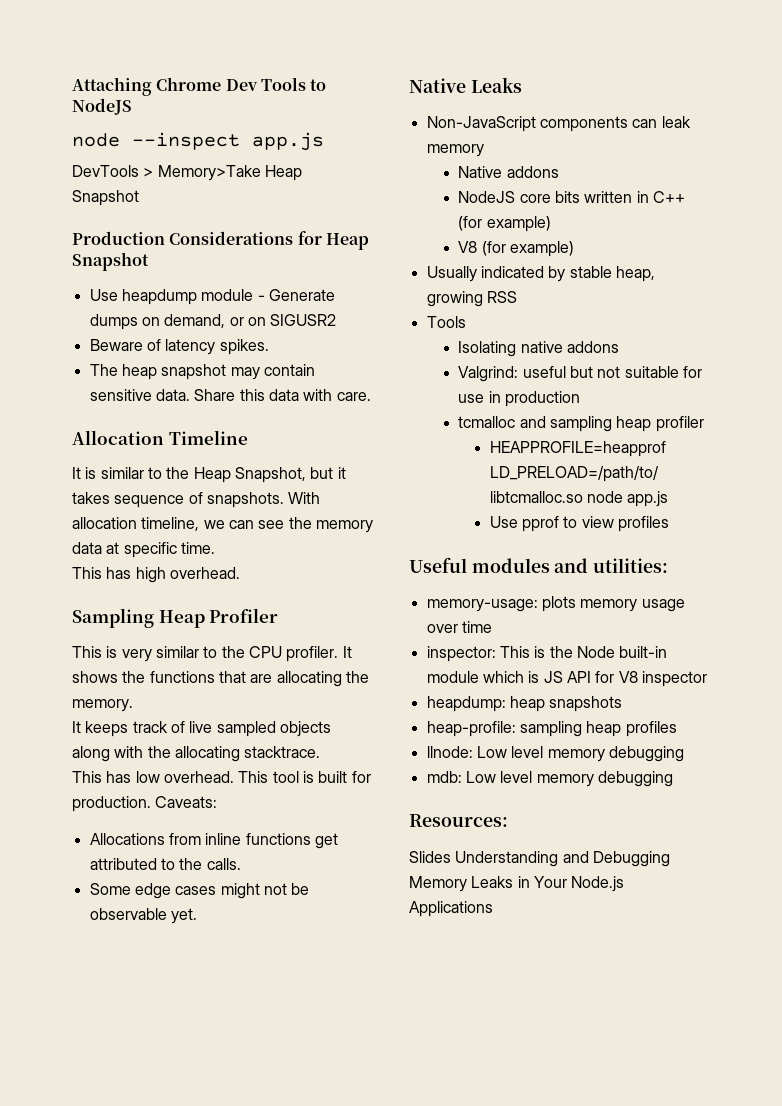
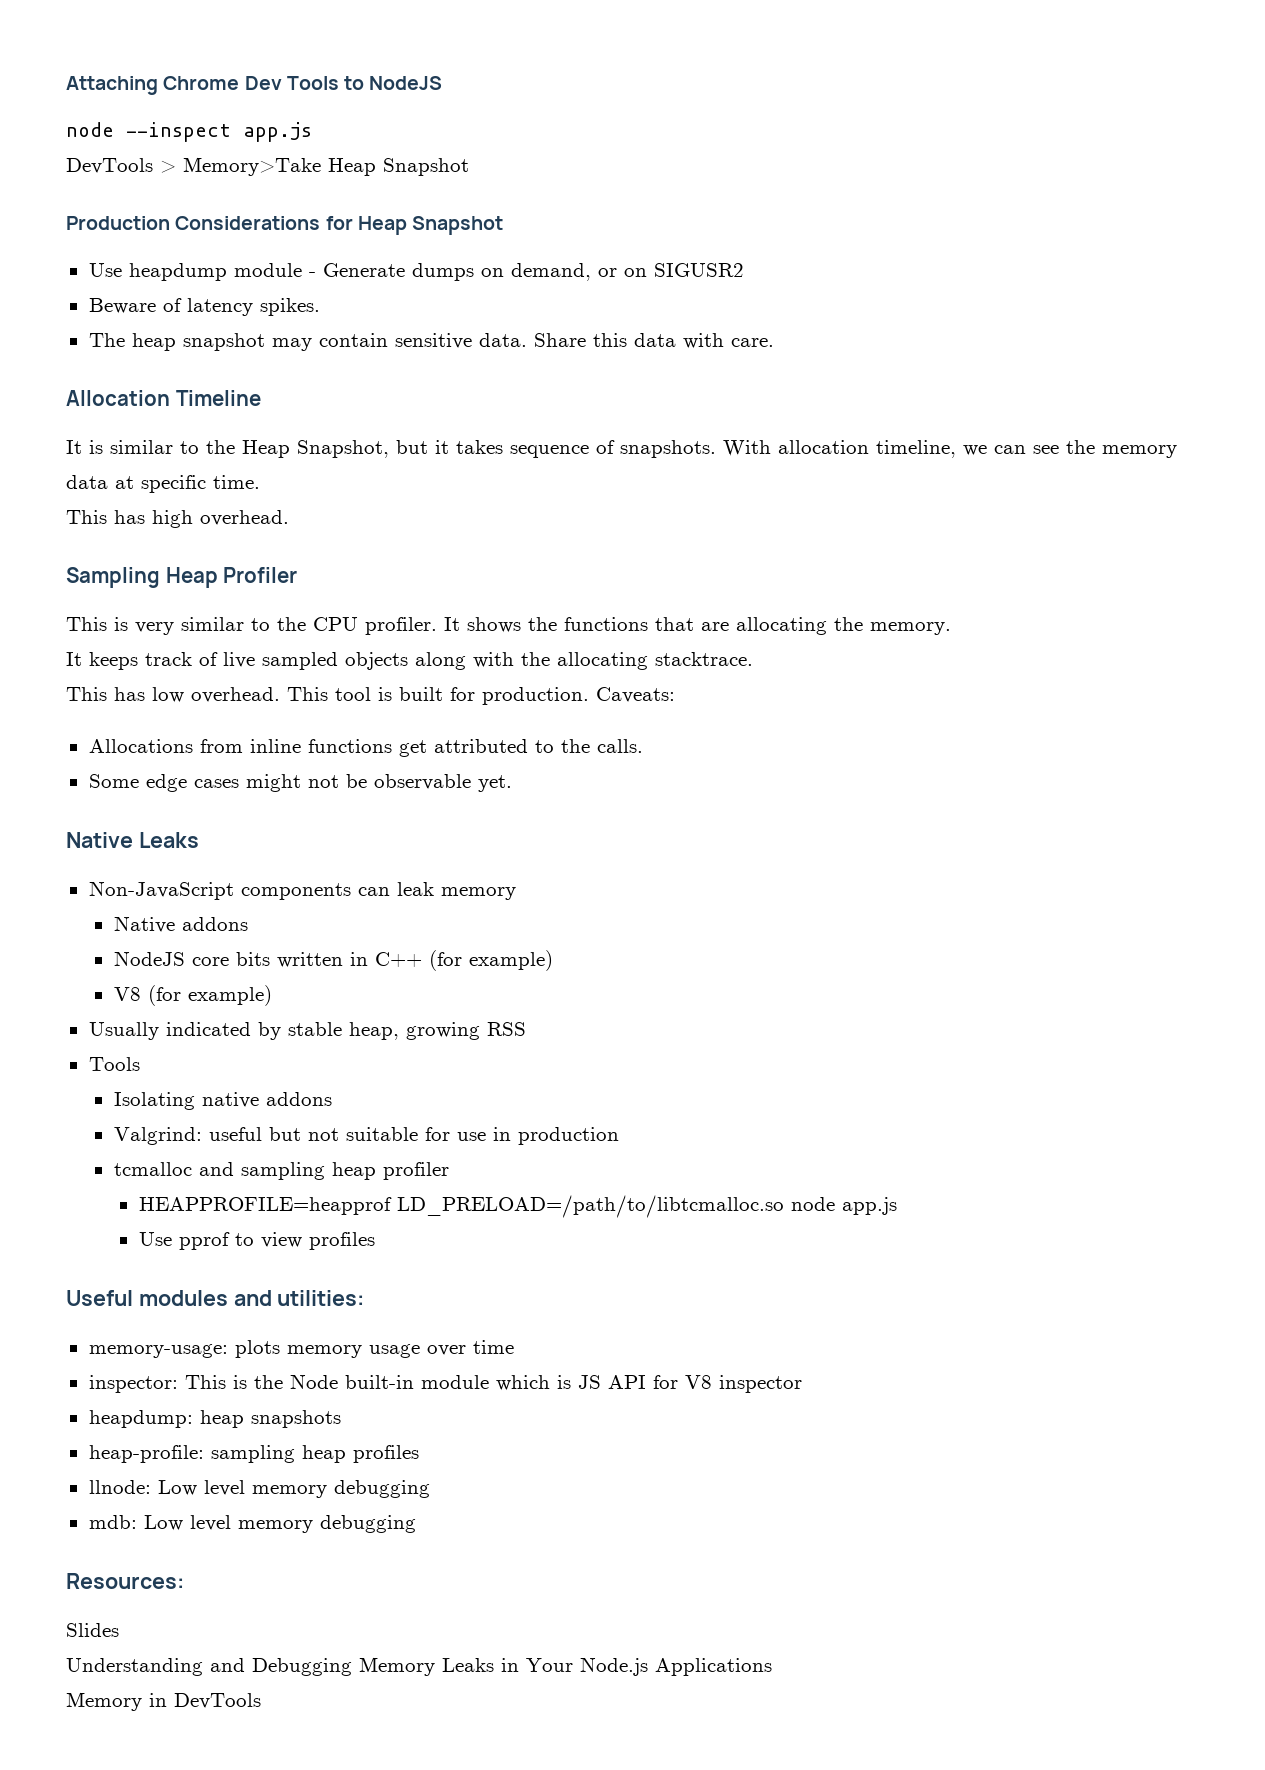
- Slides Understanding and Debugging Memory Leaks in Your Node.js Applications
+ Slides
+ Understanding and Debugging Memory Leaks in Your Node.js Applications
+ Memory in DevTools

